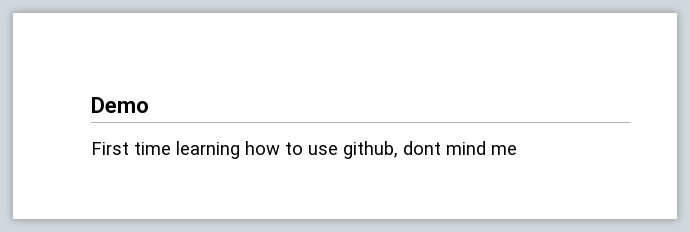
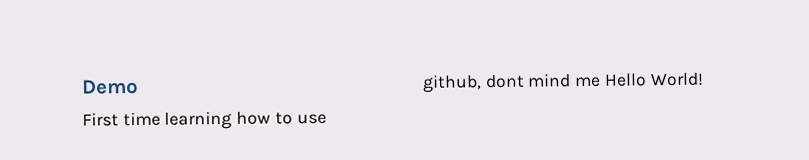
- First time learning how to use github, dont mind me
+ First time learning how to use github, dont mind me Hello World!

